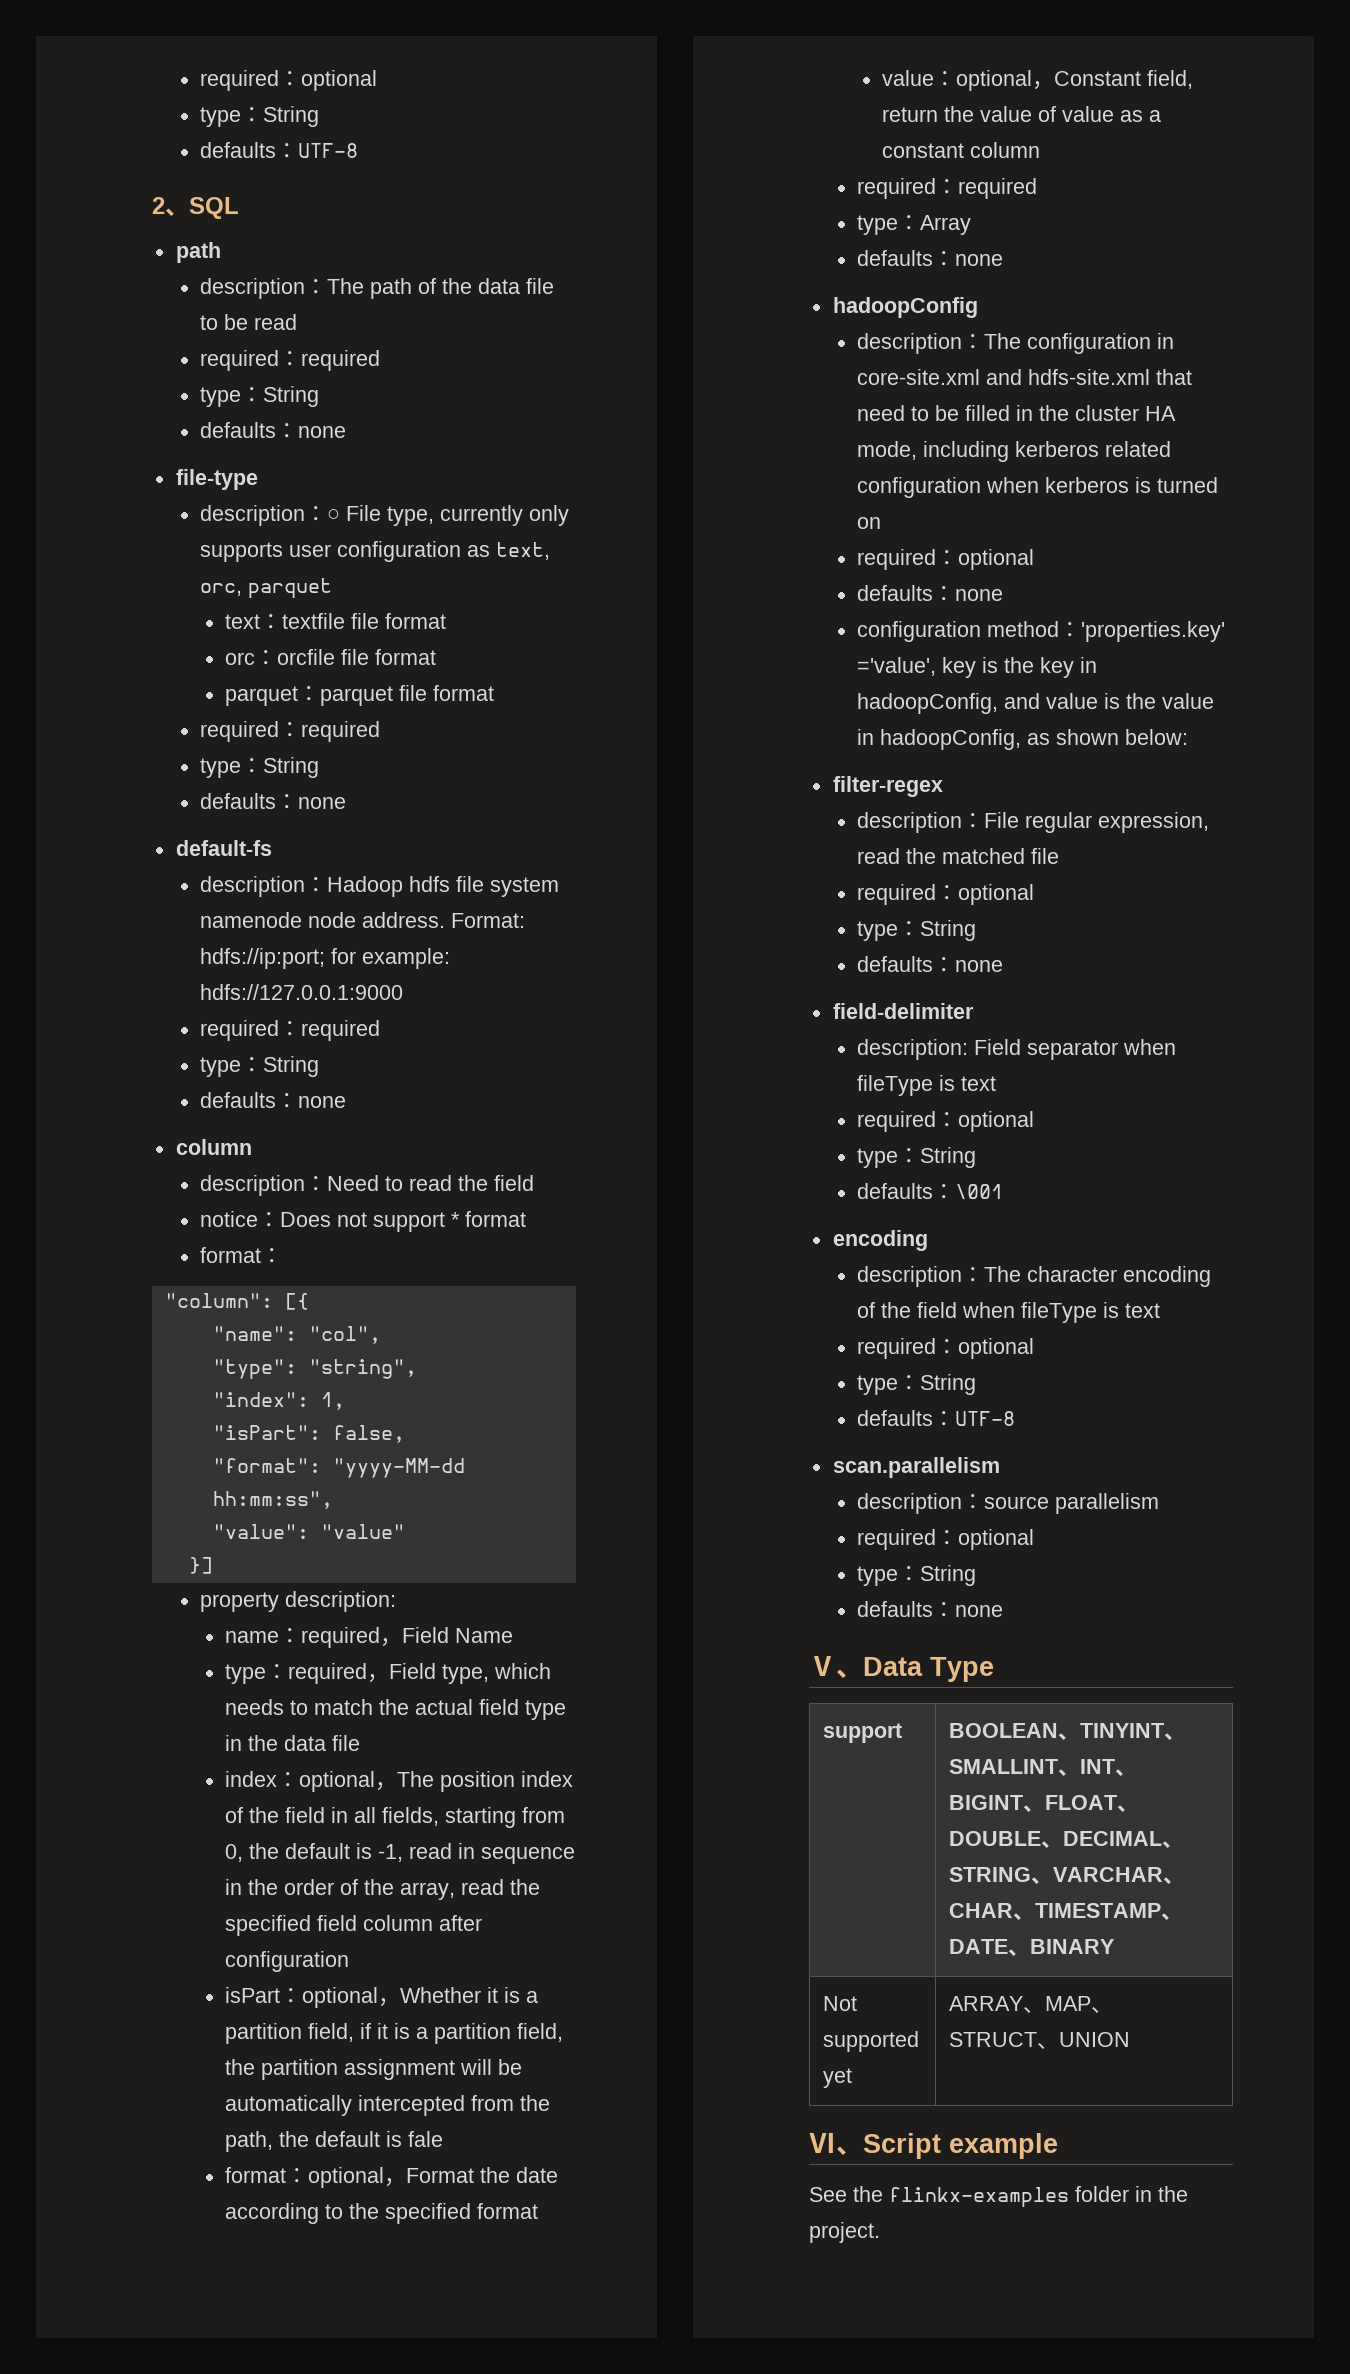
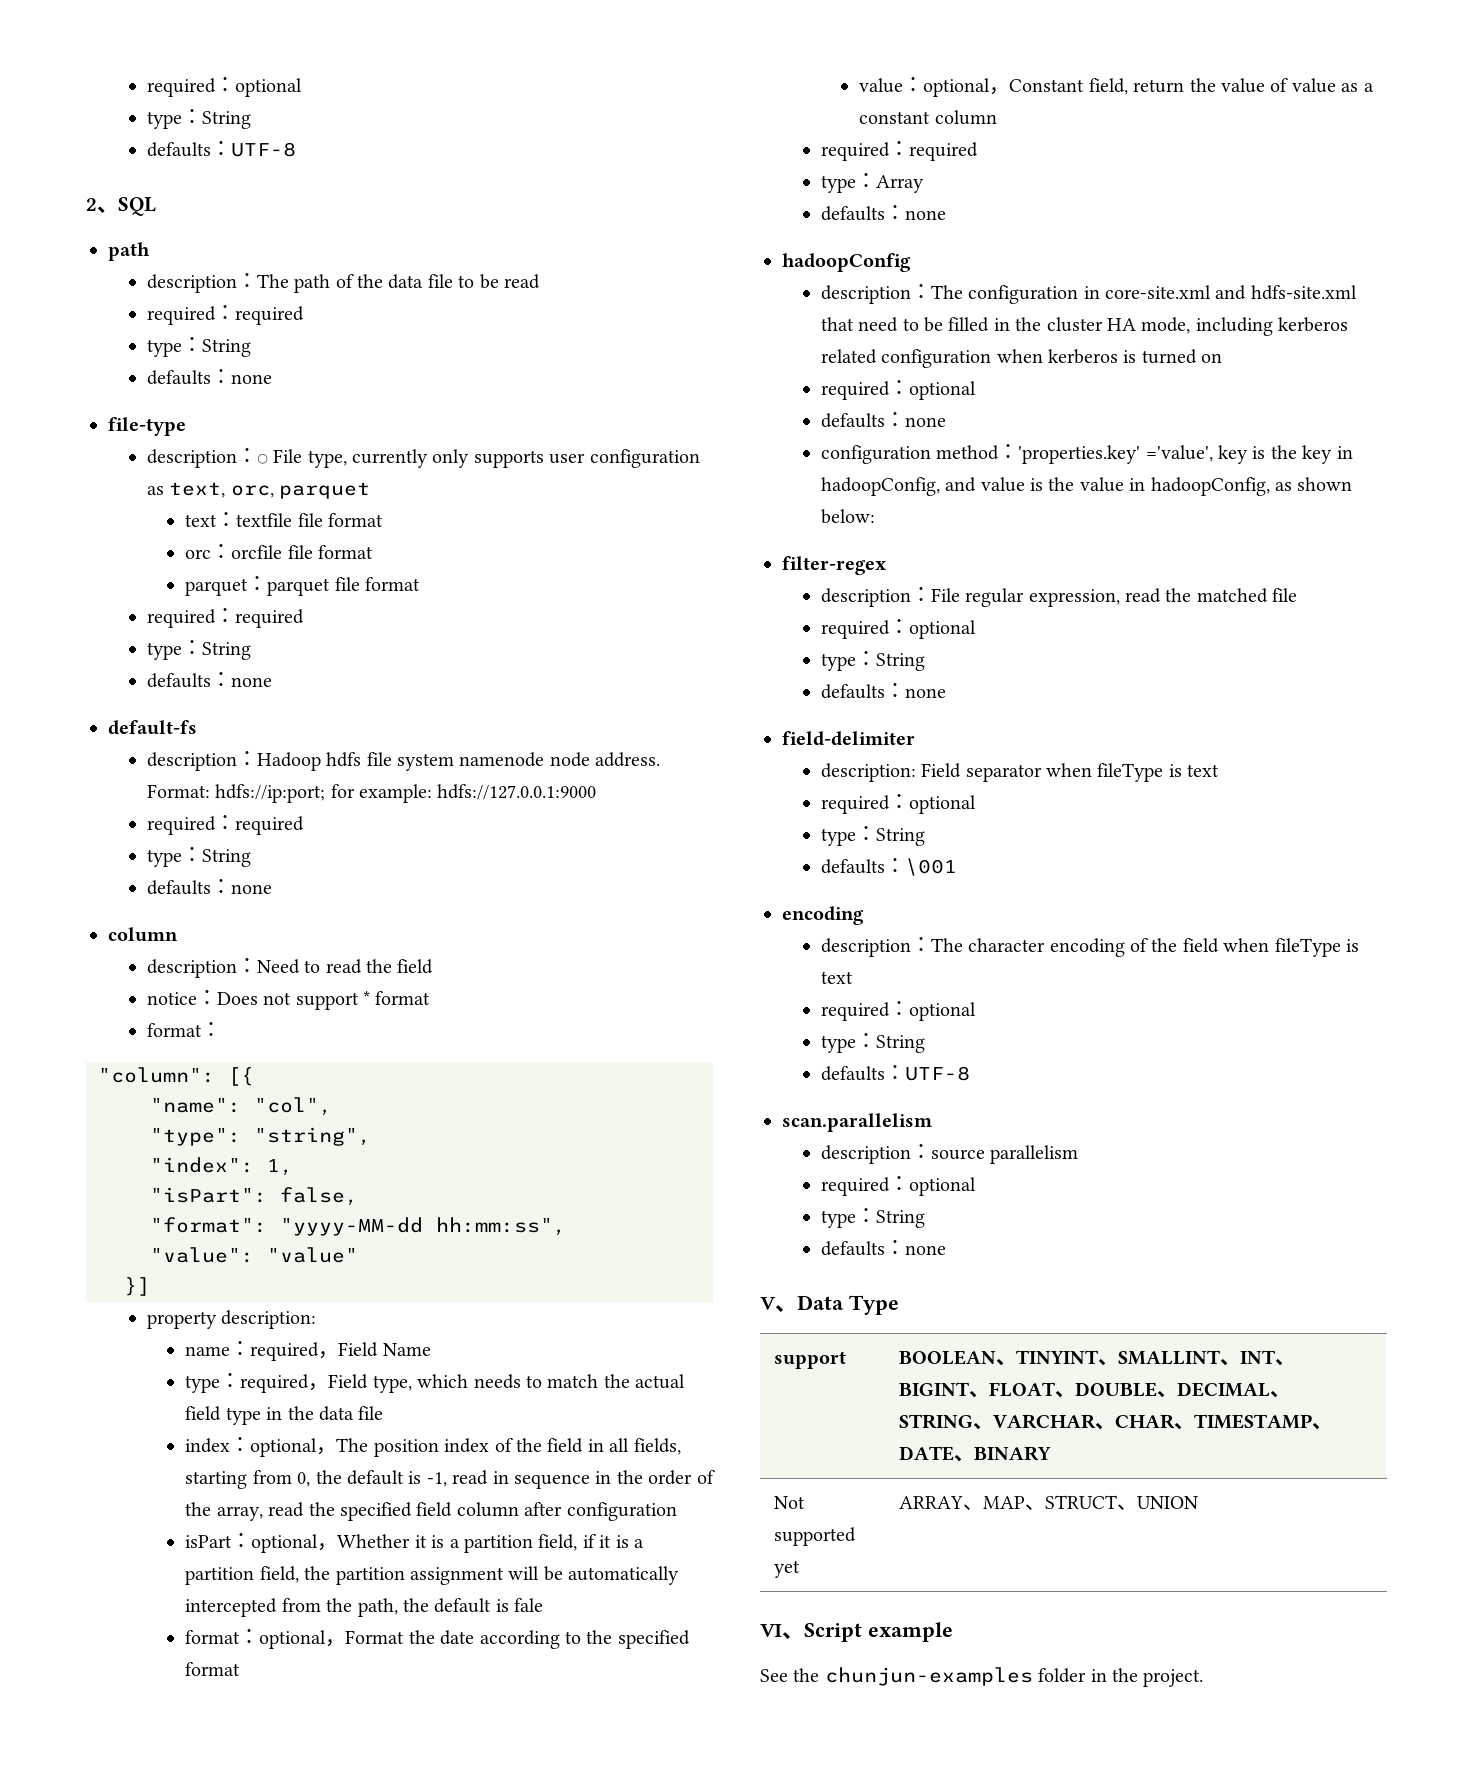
- See the flinkx-examples folder in the project.
+ See the chunjun-examples folder in the project.

